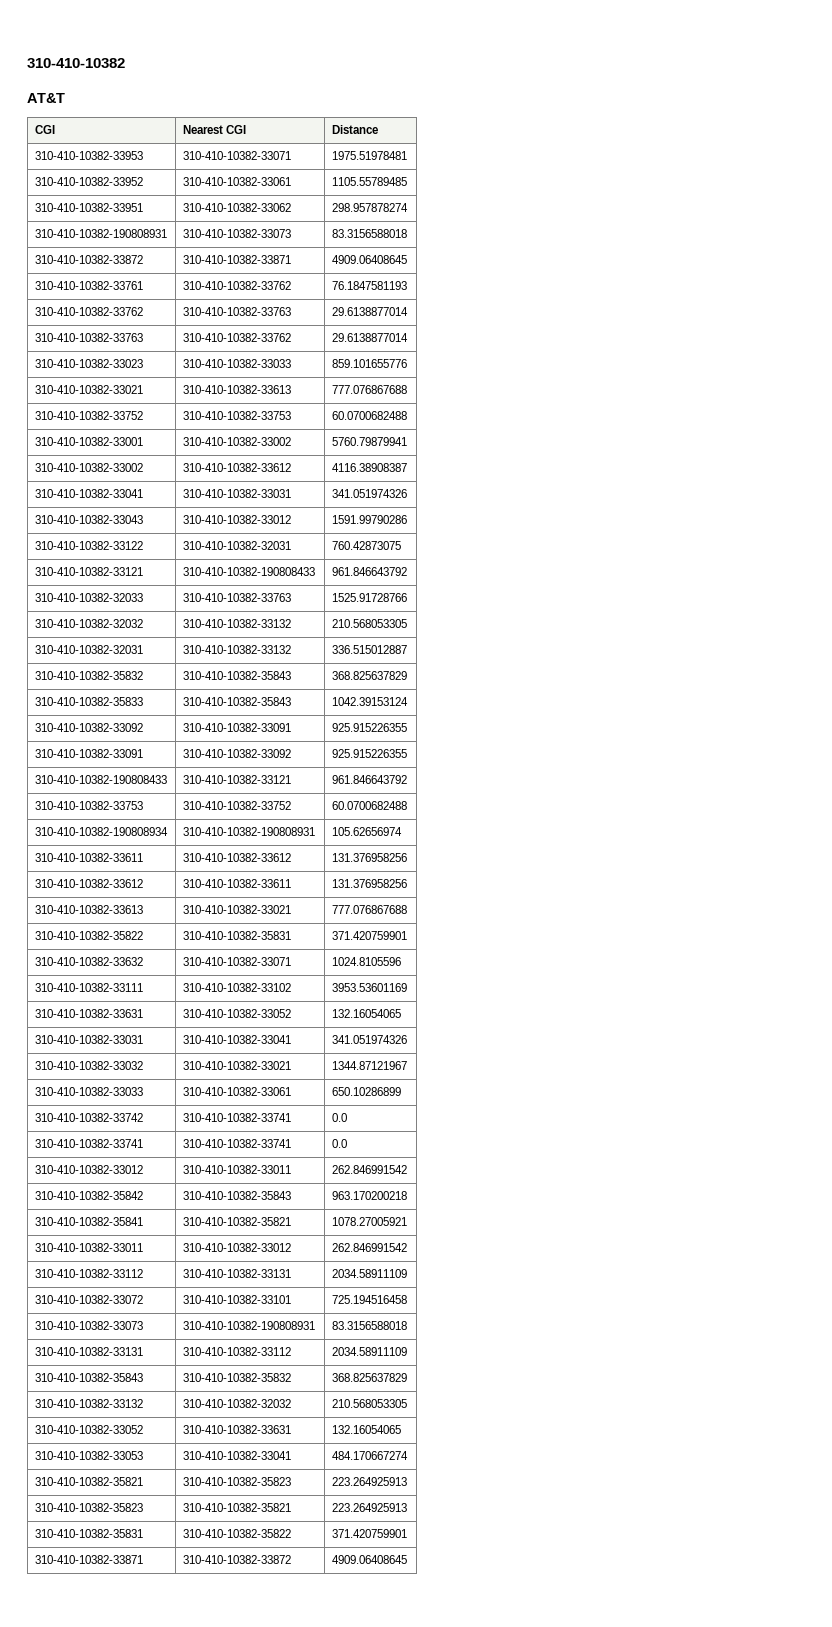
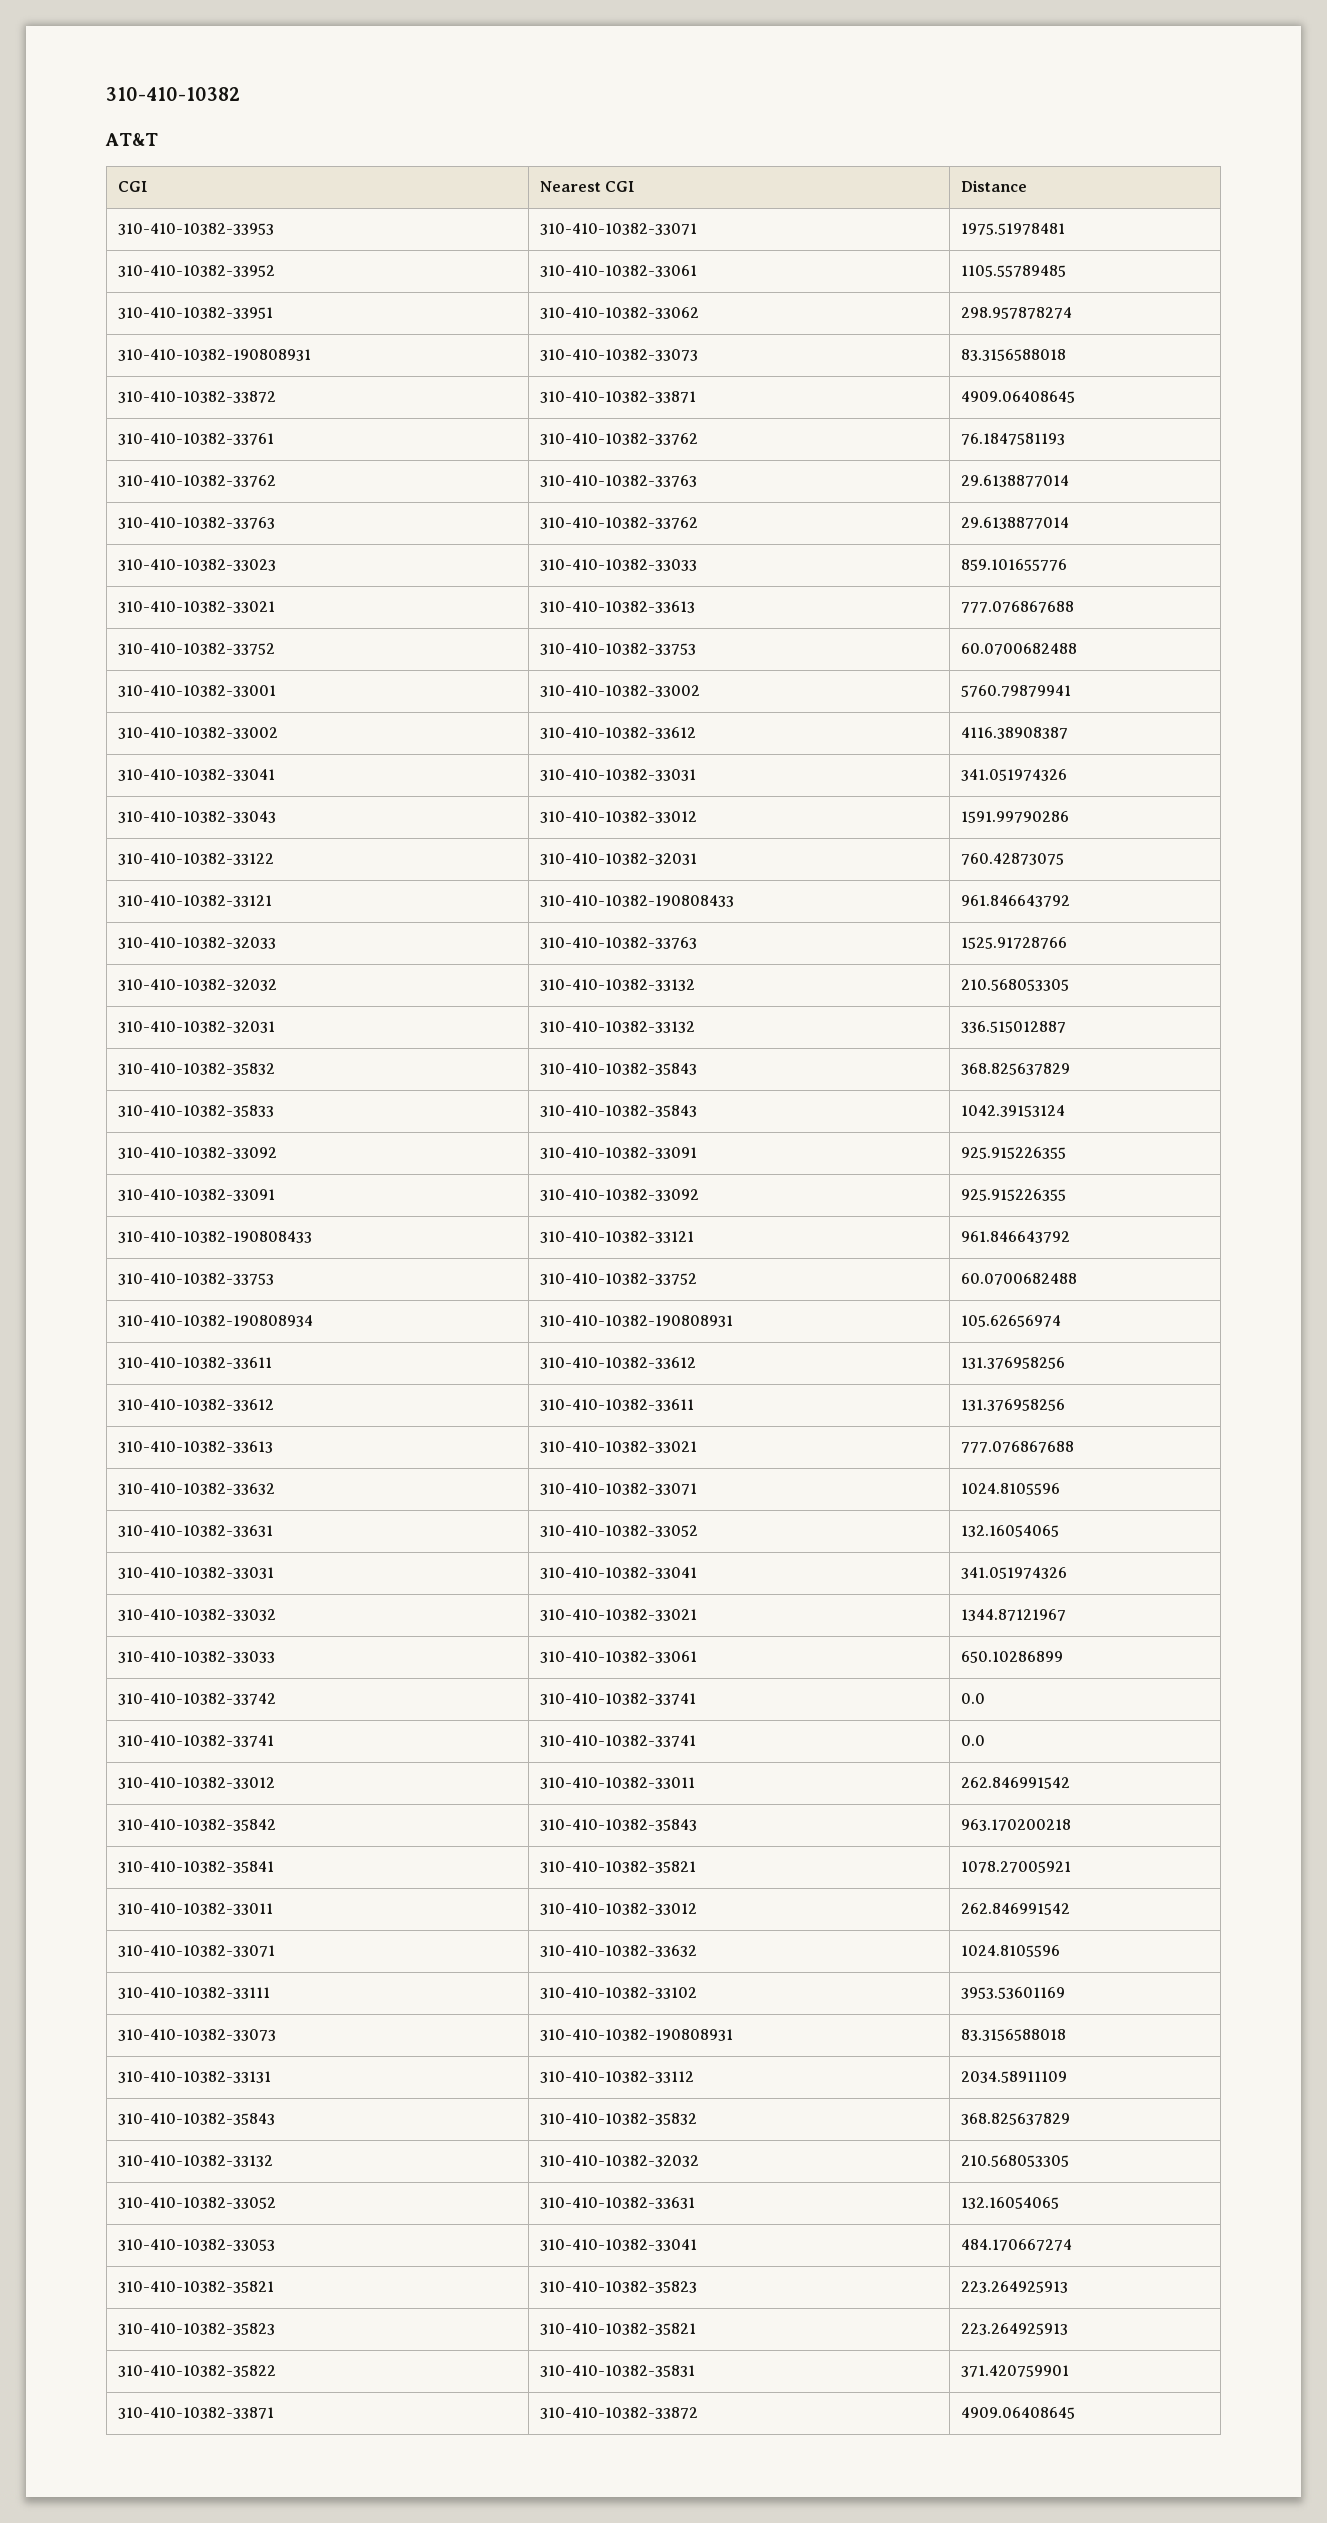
- 310-410-10382-35822 | 310-410-10382-35831 | 371.420759901
- 310-410-10382-33111 | 310-410-10382-33102 | 3953.53601169
- 310-410-10382-33112 | 310-410-10382-33131 | 2034.58911109
- 310-410-10382-33072 | 310-410-10382-33101 | 725.194516458
+ 310-410-10382-33071 | 310-410-10382-33632 | 1024.8105596
+ 310-410-10382-33111 | 310-410-10382-33102 | 3953.53601169
- 310-410-10382-35831 | 310-410-10382-35822 | 371.420759901
+ 310-410-10382-35822 | 310-410-10382-35831 | 371.420759901

